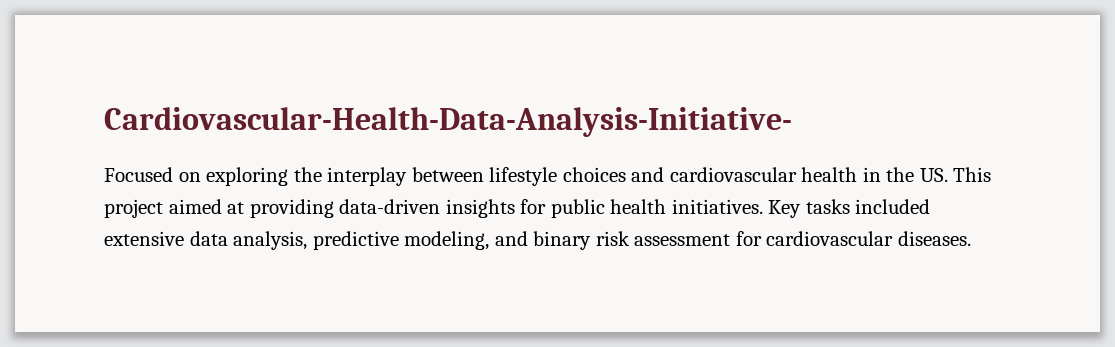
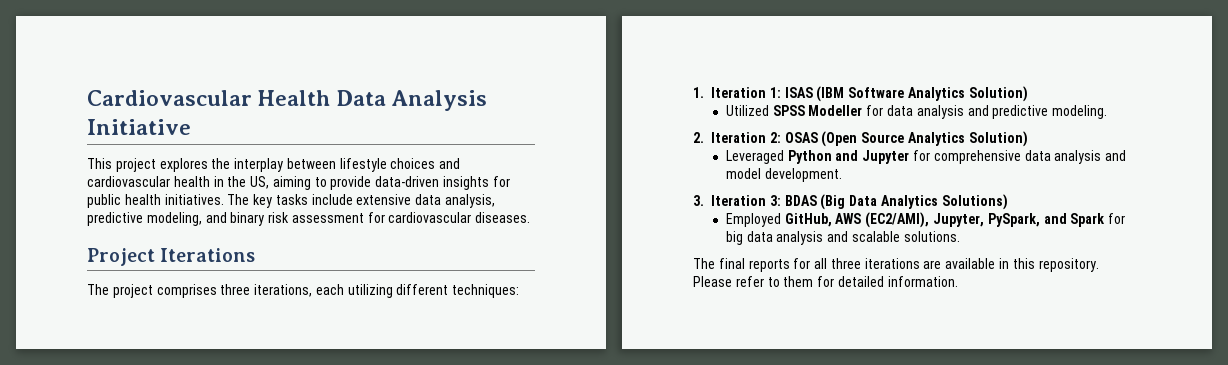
- Cardiovascular-Health-Data-Analysis-Initiative-
- Focused on exploring the interplay between lifestyle choices and cardiovascular health in the US. This project aimed at providing data-driven insights for public health initiatives.
+ Cardiovascular Health Data Analysis Initiative
+ This project explores the interplay between lifestyle choices and cardiovascular health in the US, aiming to provide data-driven insights for public health initiatives.
- Key tasks included extensive data analysis, predictive modeling, and binary risk assessment for cardiovascular diseases.
+ The key tasks include extensive data analysis, predictive modeling, and binary risk assessment for cardiovascular diseases.
+ Project Iterations
+ The project comprises three iterations, each utilizing different techniques:
+ 1. Iteration 1: ISAS (IBM Software Analytics Solution)
+ Utilized SPSS Modeller for data analysis and predictive modeling.
+ 2. Iteration 2: OSAS (Open Source Analytics Solution)
+ Leveraged Python and Jupyter for comprehensive data analysis and model development.
+ 3. Iteration 3: BDAS (Big Data Analytics Solutions)
+ Employed GitHub, AWS (EC2/AMI), Jupyter, PySpark, and Spark for big data analysis and scalable solutions.
+ The final reports for all three iterations are available in this repository. Please refer to them for detailed information.

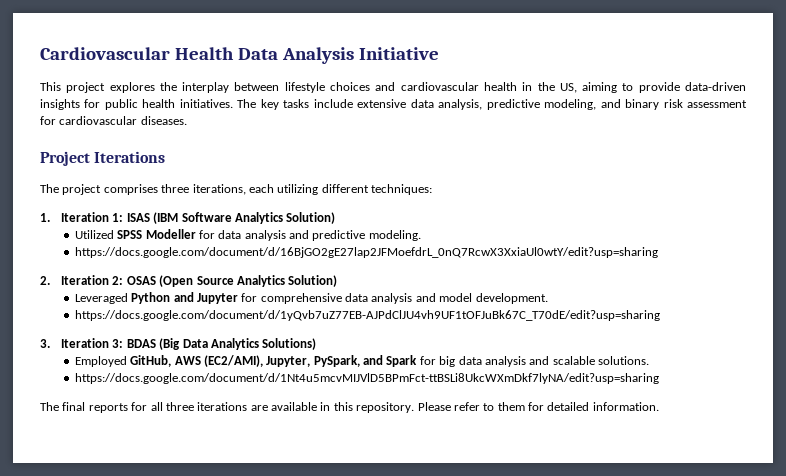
+ https://docs.google.com/document/d/16BjGO2gE27lap2JFMoefdrL_0nQ7RcwX3XxiaUl0wtY/edit?usp=sharing
+ https://docs.google.com/document/d/1yQvb7uZ77EB-AJPdClJU4vh9UF1tOFJuBk67C_T70dE/edit?usp=sharing
+ https://docs.google.com/document/d/1Nt4u5mcvMIJVlD5BPmFct-ttBSLi8UkcWXmDkf7lyNA/edit?usp=sharing

